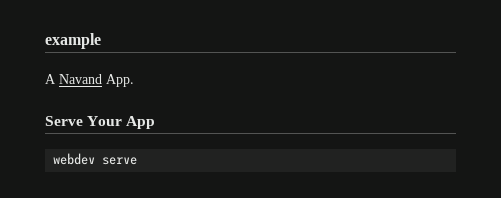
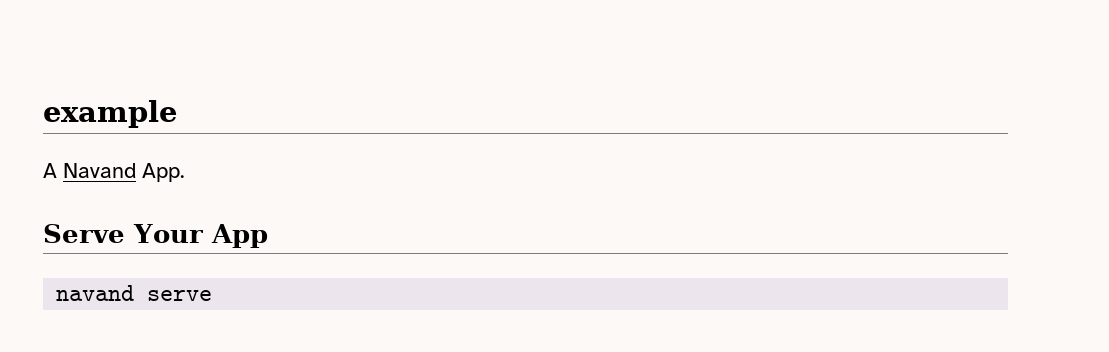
- webdev serve
+ navand serve

